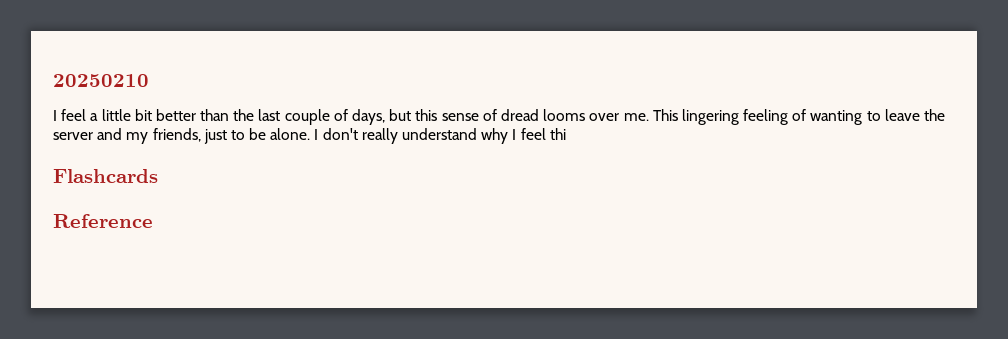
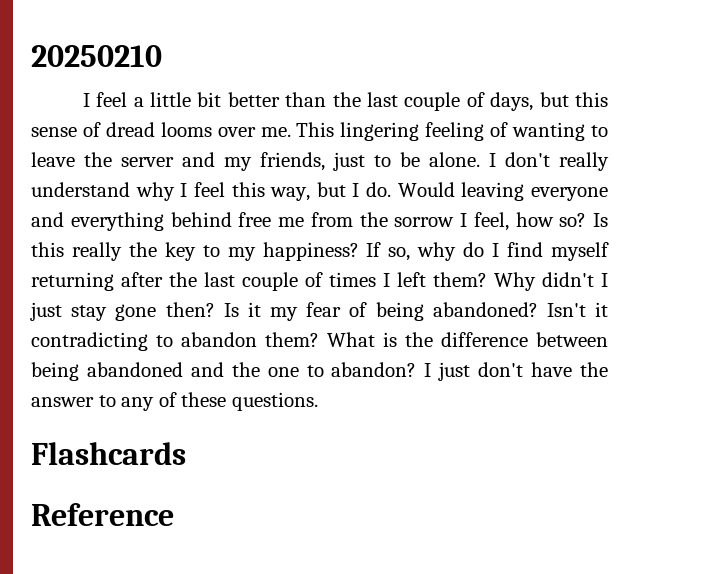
- I don't really understand why I feel thi
+ I don't really understand why I feel this way, but I do. Would leaving everyone and everything behind free me from the sorrow I feel, how so? Is this really the key to my happiness? If so, why do I find myself returning after the last couple of times I left them? Why didn't I just stay gone then? Is it my fear of being abandoned? Isn't it contradicting to abandon them? What is the difference between being abandoned and the one to abandon? I just don't have the answer to any of these questions.

